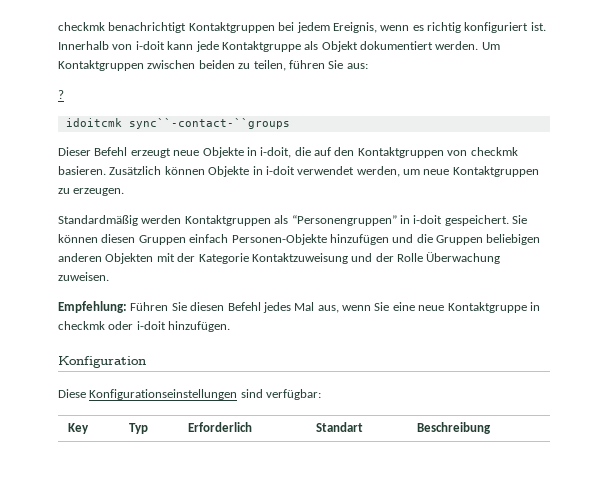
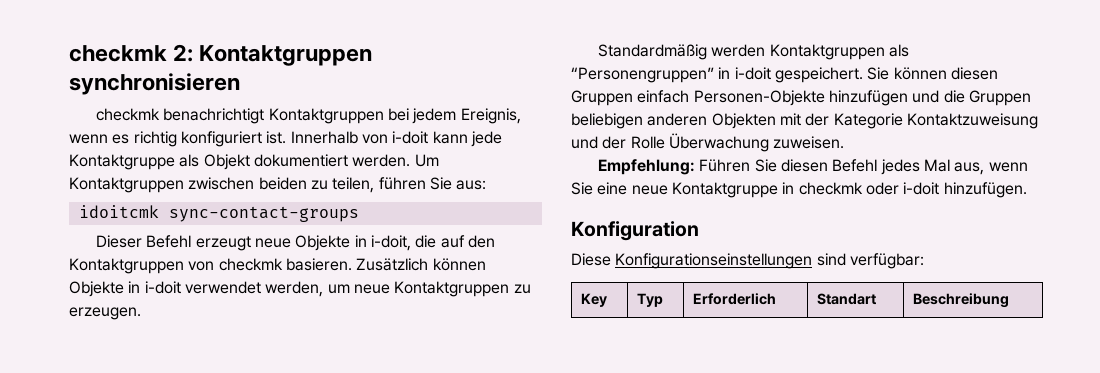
+ checkmk 2: Kontaktgruppen synchronisieren
- ?
- idoitcmk sync``-contact-``groups
+ idoitcmk sync-contact-groups

